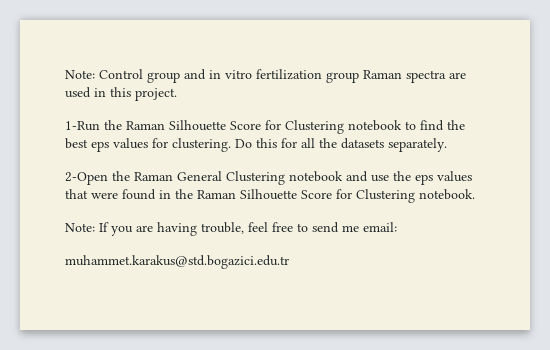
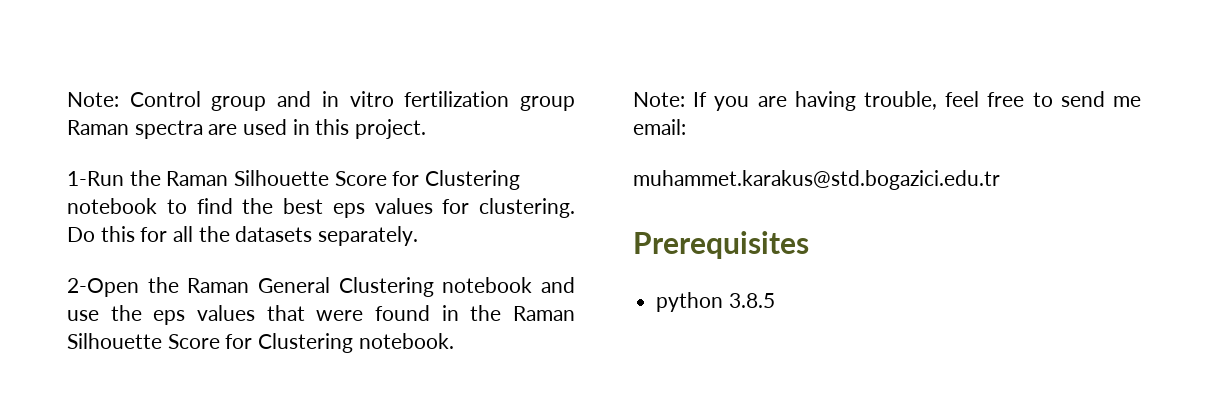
+ Prerequisites
+ python 3.8.5

